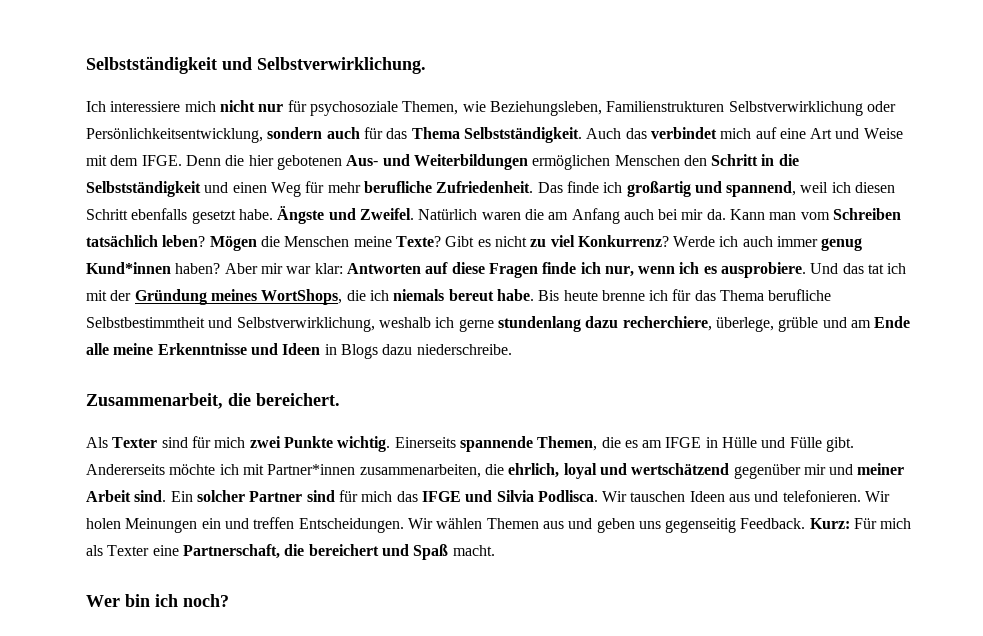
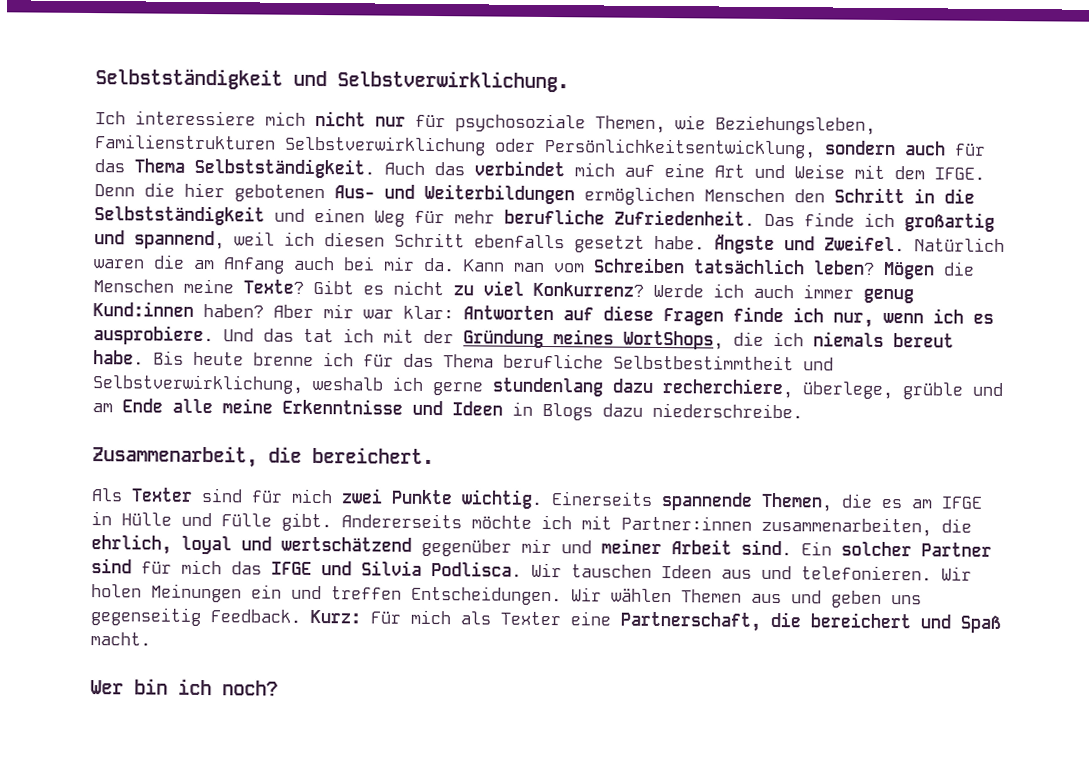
- Werde ich auch immer genug Kund*innen haben?
+ Werde ich auch immer genug Kund:innen haben?
- Andererseits möchte ich mit Partner*innen zusammenarbeiten, die ehrlich, loyal und wertschätzend gegenüber mir und meiner Arbeit sind.
+ Andererseits möchte ich mit Partner:innen zusammenarbeiten, die ehrlich, loyal und wertschätzend gegenüber mir und meiner Arbeit sind.

